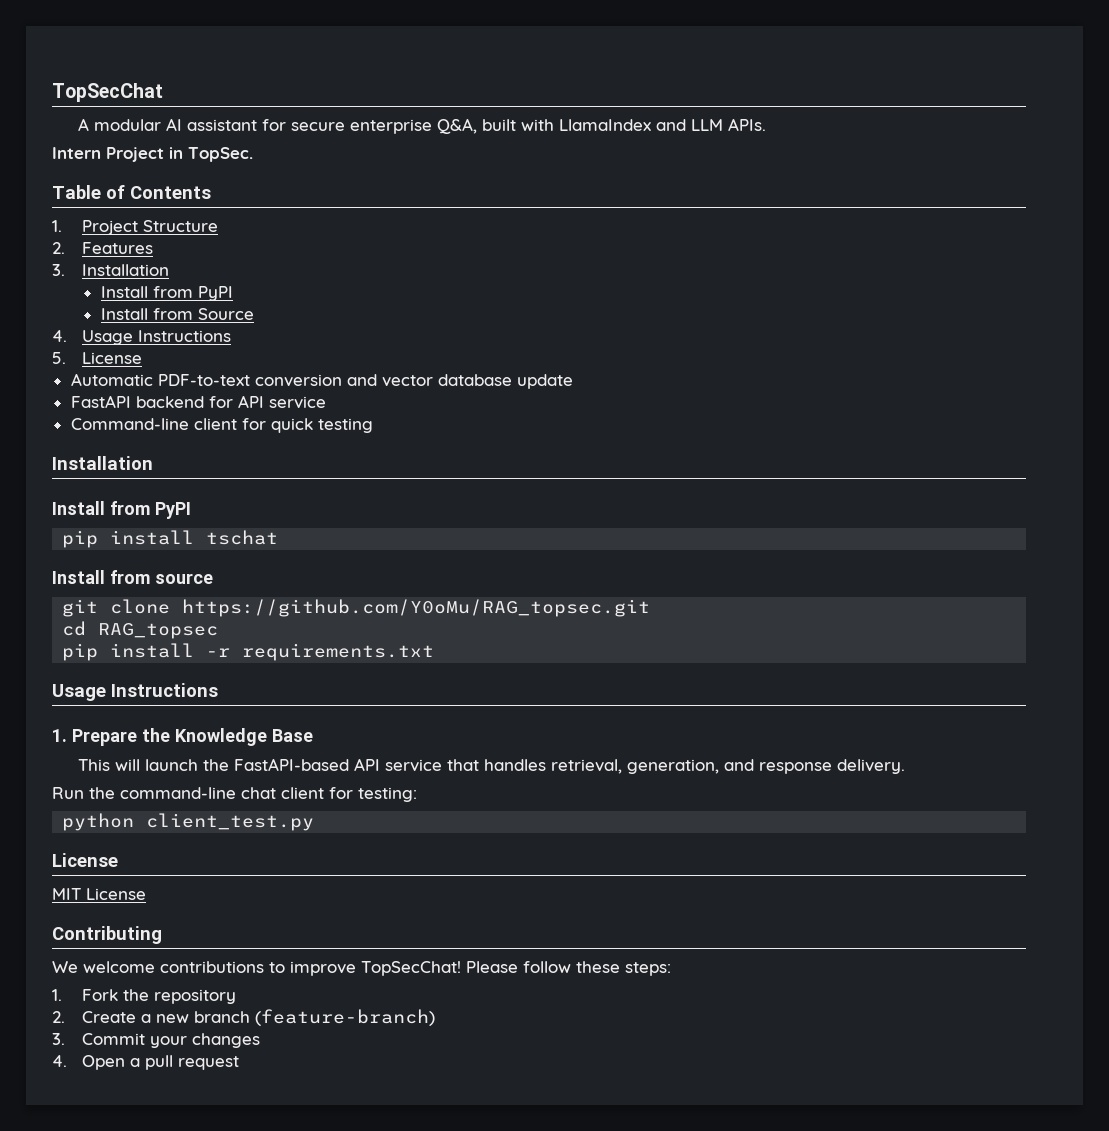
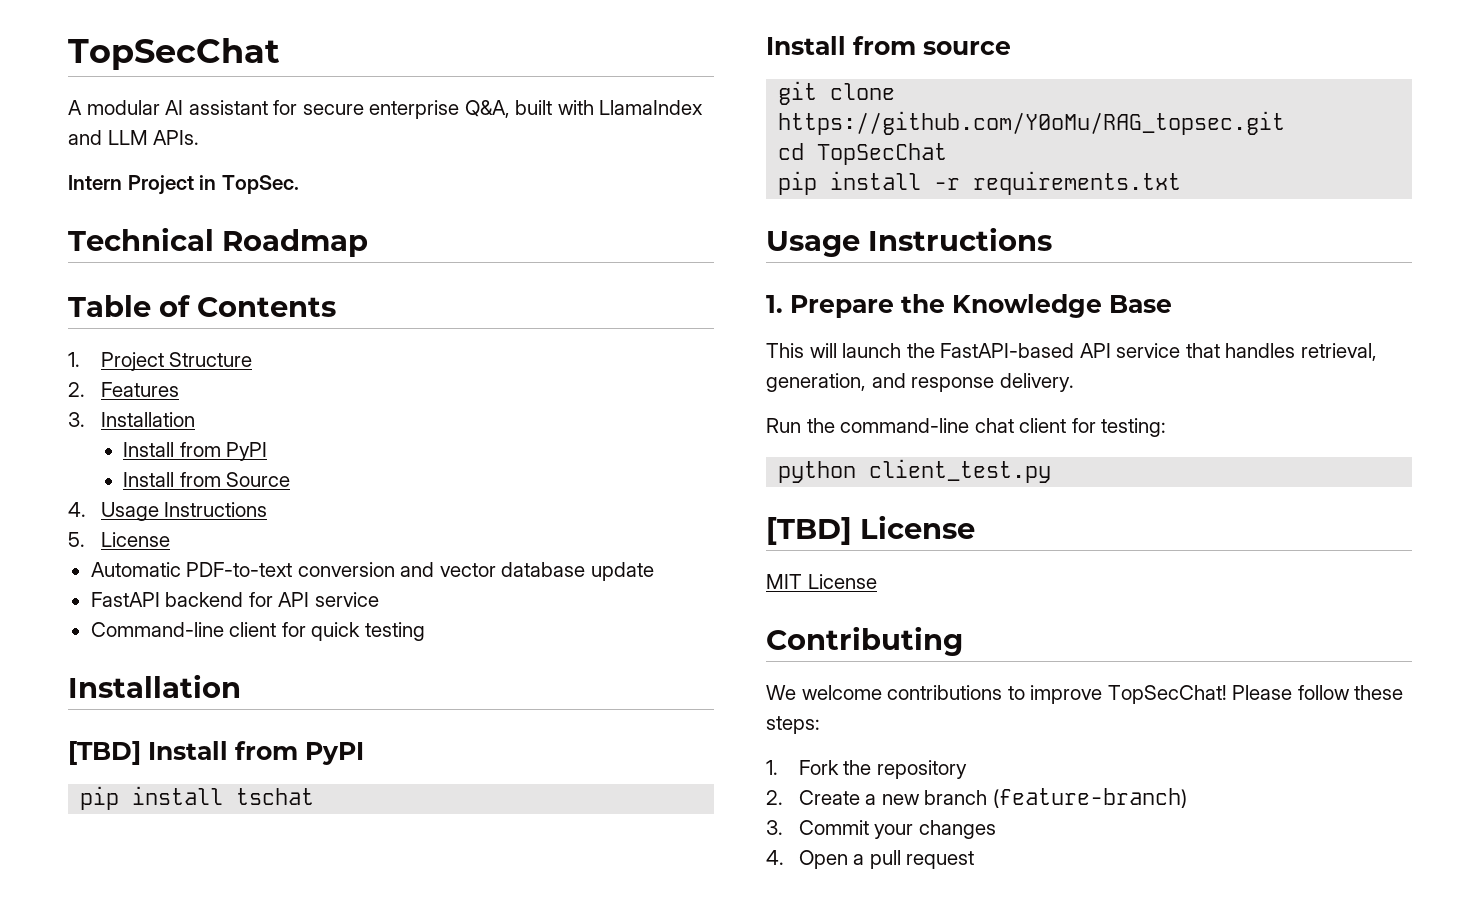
+ Technical Roadmap
  Command-line client for quick testing
  Installation
- Install from PyPI
+ [TBD] Install from PyPI
- cd RAG_topsec
+ cd TopSecChat
  python client_test.py
- License
+ [TBD] License

